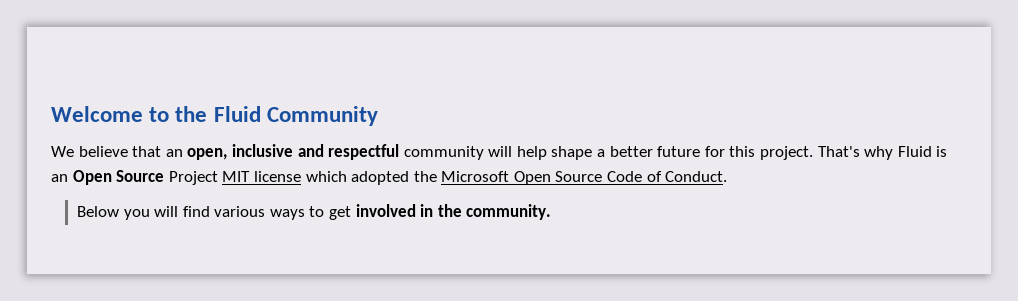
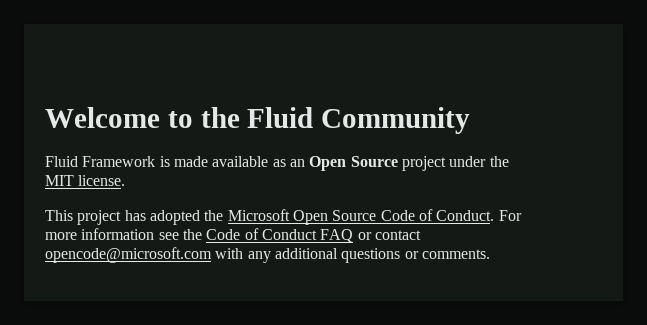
- We believe that an open, inclusive and respectful community will help shape a better future for this project. That's why Fluid is an Open Source Project MIT license which adopted the Microsoft Open Source Code of Conduct.
- Below you will find various ways to get involved in the community.
+ Fluid Framework is made available as an Open Source project under the MIT license.
+ This project has adopted the Microsoft Open Source Code of Conduct. For more information see the Code of Conduct FAQ or contact opencode@microsoft.com with any additional questions or comments.

